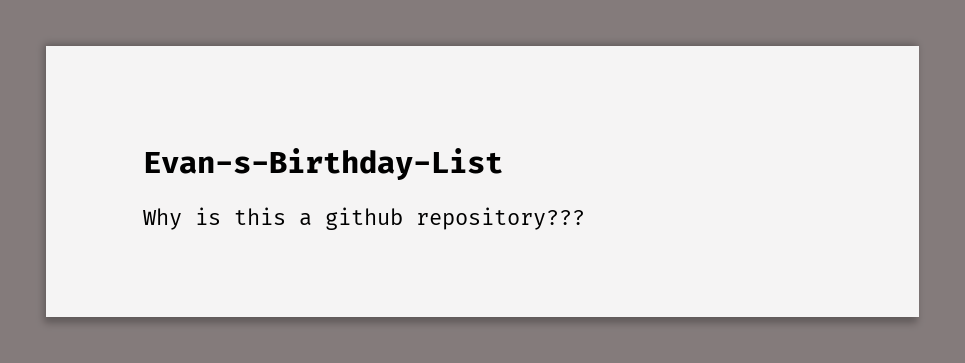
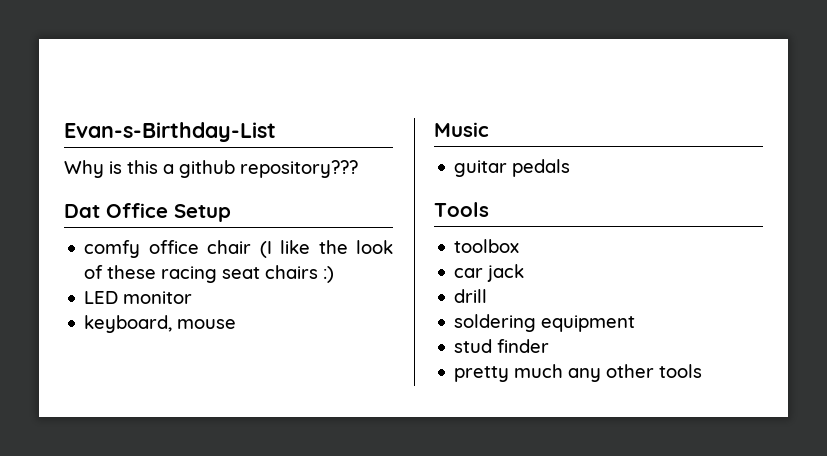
+ Dat Office Setup
+ comfy office chair (I like the look of these racing seat chairs :)
+ LED monitor
+ keyboard, mouse
+ Music
+ guitar pedals
+ Tools
+ toolbox
+ car jack
+ drill
+ soldering equipment
+ stud finder
+ pretty much any other tools

